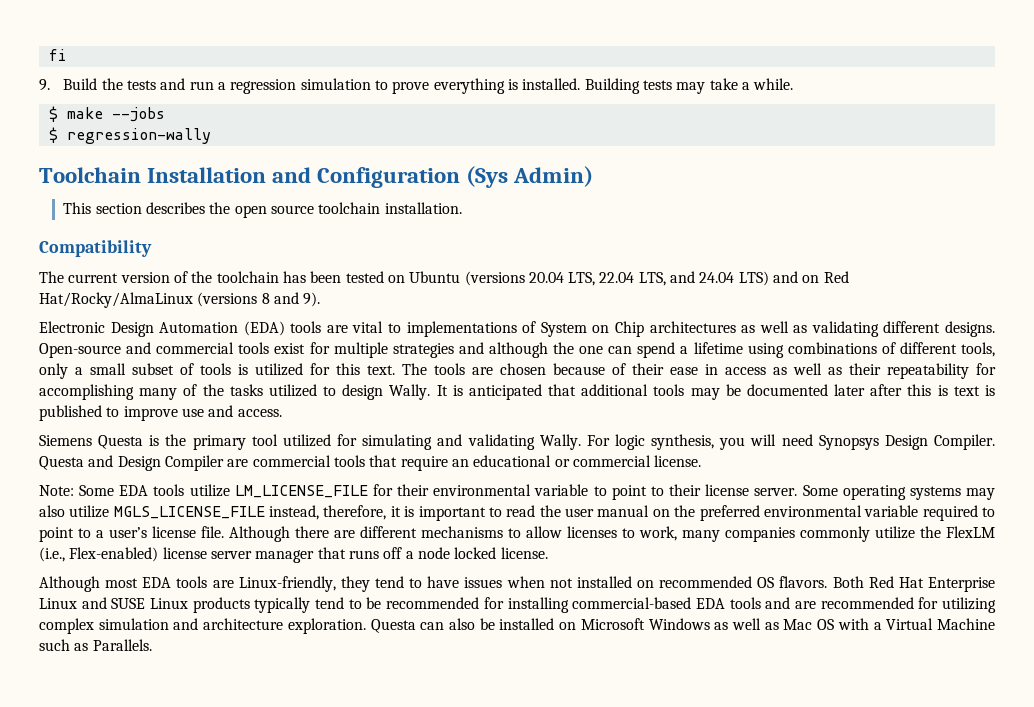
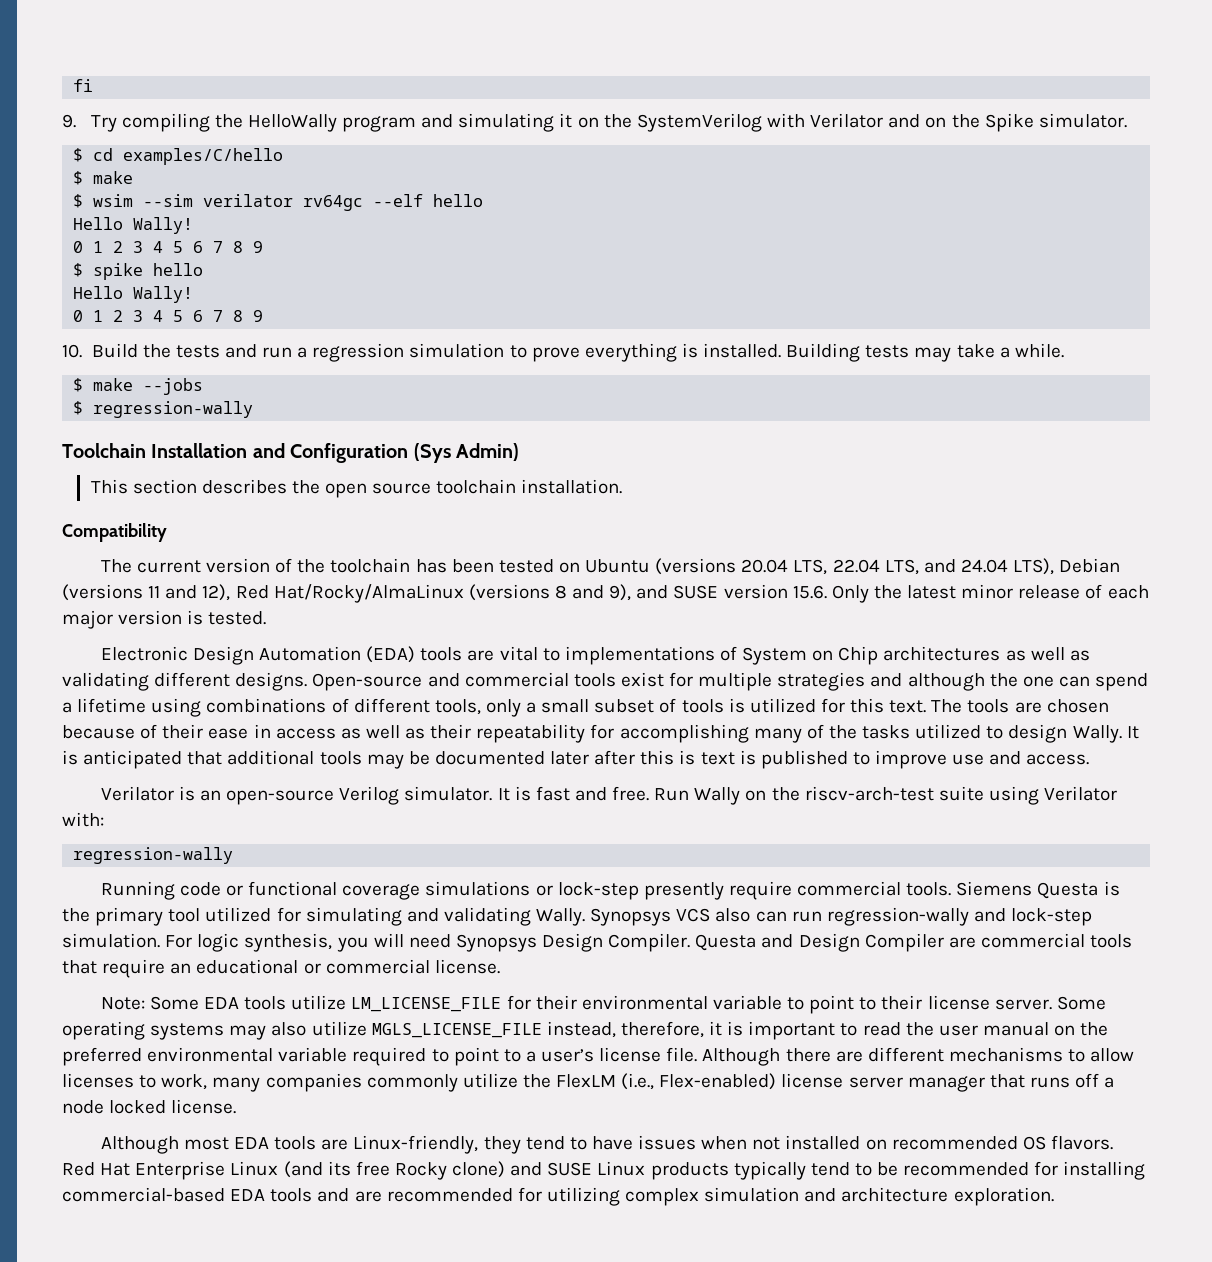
- 9. Build the tests and run a regression simulation to prove everything is installed.
+ 9. Try compiling the HelloWally program and simulating it on the SystemVerilog with Verilator and on the Spike simulator.
+ $ cd examples/C/hello
+ $ make
+ $ wsim --sim verilator rv64gc --elf hello
+ Hello Wally!
+ 0 1 2 3 4 5 6 7 8 9
+ $ spike hello
+ Hello Wally!
+ 0 1 2 3 4 5 6 7 8 9
+ 10. Build the tests and run a regression simulation to prove everything is installed.
- The current version of the toolchain has been tested on Ubuntu (versions 20.04 LTS, 22.04 LTS, and 24.04 LTS) and on Red Hat/Rocky/AlmaLinux (versions 8 and 9).
+ The current version of the toolchain has been tested on Ubuntu (versions 20.04 LTS, 22.04 LTS, and 24.04 LTS), Debian (versions 11 and 12), Red Hat/Rocky/AlmaLinux (versions 8 and 9), and SUSE version 15.6. Only the latest minor release of each major version is tested.
+ Verilator is an open-source Verilog simulator. It is fast and free. Run Wally on the riscv-arch-test suite using Verilator with:
+ regression-wally
+ Running code or functional coverage simulations or lock-step presently require commercial tools.
+ Synopsys VCS also can run regression-wally and lock-step simulation.
- Both Red Hat Enterprise Linux and SUSE Linux products typically tend to be recommended for installing commercial-based EDA tools and are recommended for utilizing complex simulation and architecture exploration. Questa can also be installed on Microsoft Windows as well as Mac OS with a Virtual Machine such as Parallels.
+ Red Hat Enterprise Linux (and its free Rocky clone) and SUSE Linux products typically tend to be recommended for installing commercial-based EDA tools and are recommended for utilizing complex simulation and architecture exploration.

